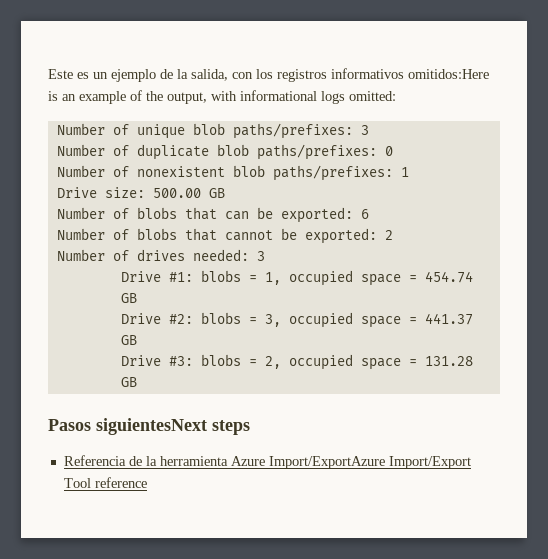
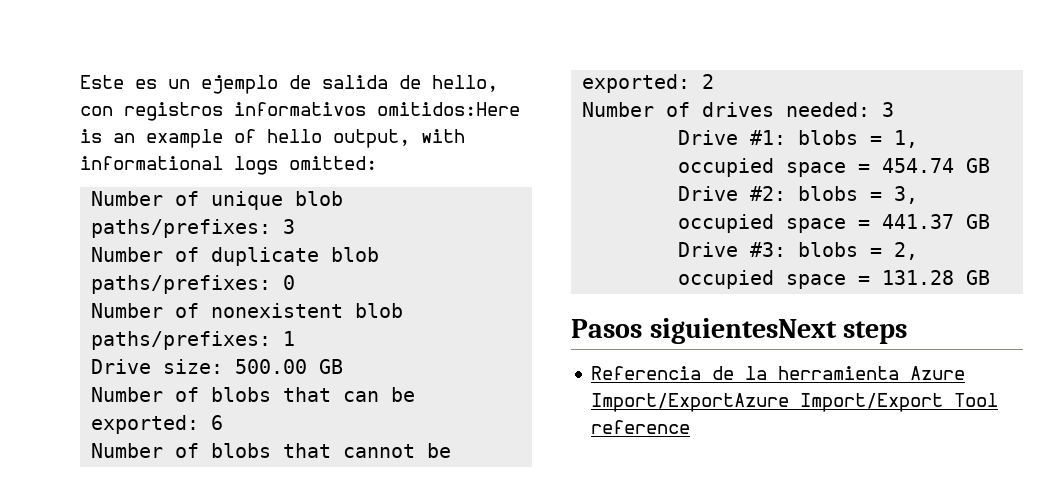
- Este es un ejemplo de la salida, con los registros informativos omitidos:Here is an example of the output, with informational logs omitted:
+ Este es un ejemplo de salida de hello, con registros informativos omitidos:Here is an example of hello output, with informational logs omitted:

